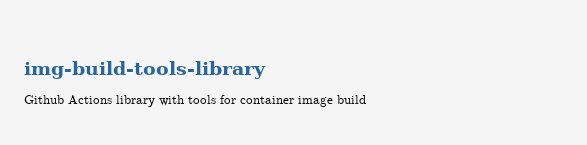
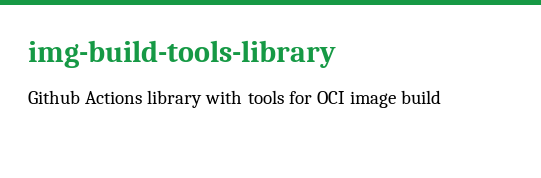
- Github Actions library with tools for container image build
+ Github Actions library with tools for OCI image build

